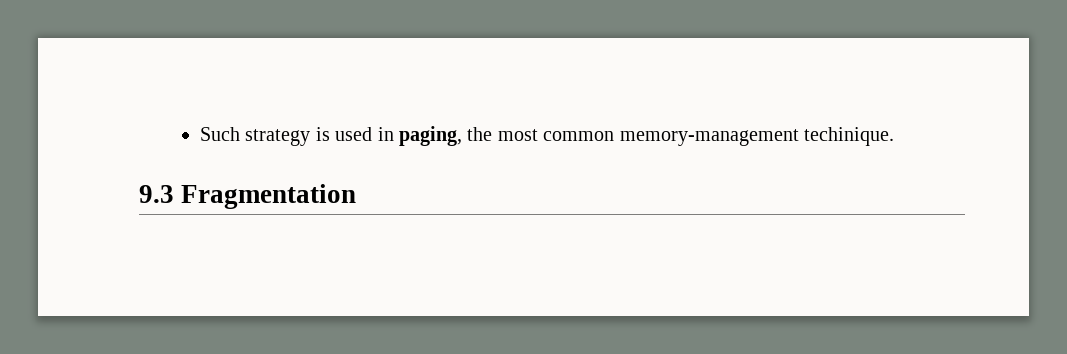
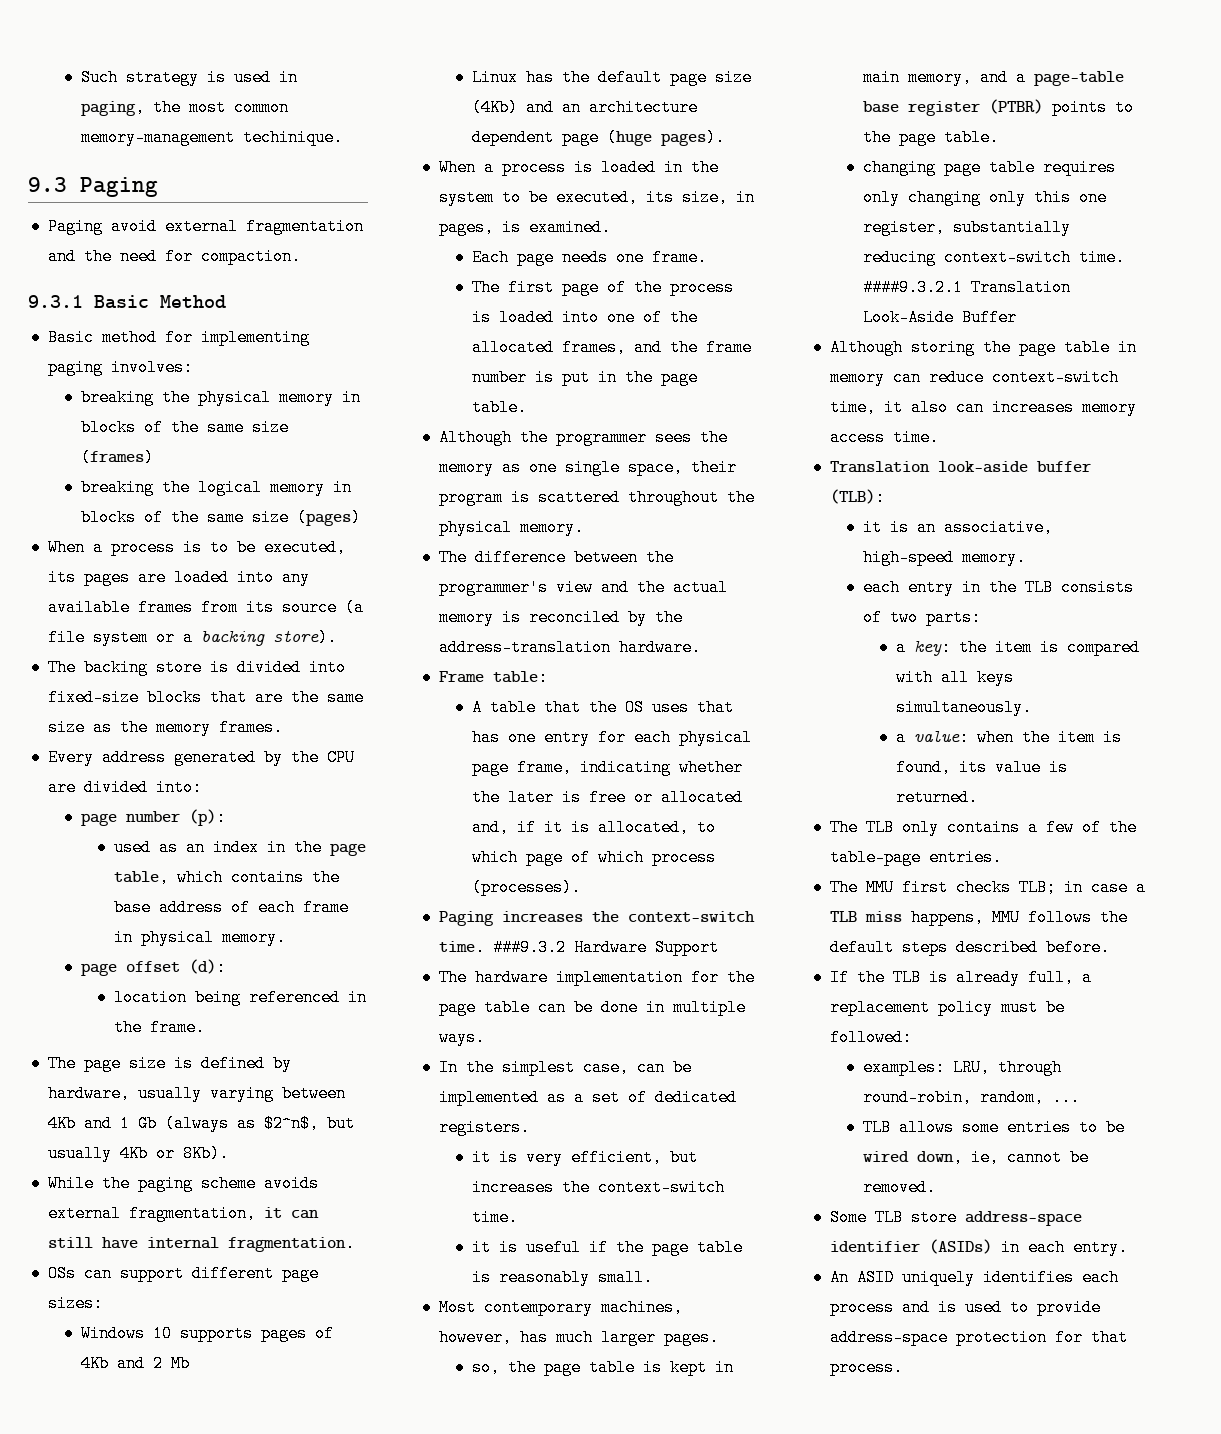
- 9.3 Fragmentation
+ 9.3 Paging
+ Paging avoid external fragmentation and the need for compaction.
+ 9.3.1 Basic Method
+ Basic method for implementing paging involves:
+ breaking the physical memory in blocks of the same size (frames)
+ breaking the logical memory in blocks of the same size (pages)
+ When a process is to be executed, its pages are loaded into any available frames from its source (a file system or a backing store).
+ The backing store is divided into fixed-size blocks that are the same size as the memory frames.
+ Every address generated by the CPU are divided into:
+ page number (p):
+ used as an index in the page table, which contains the base address of each frame in physical memory.
+ page offset (d):
+ location being referenced in the frame.
+ The page size is defined by hardware, usually varying between 4Kb and 1 Gb (always as $2^n$, but usually 4Kb or 8Kb).
+ While the paging scheme avoids external fragmentation, it can still have internal fragmentation.
+ OSs can support different page sizes:
+ Windows 10 supports pages of 4Kb and 2 Mb
+ Linux has the default page size (4Kb) and an architecture dependent page (huge pages).
+ When a process is loaded in the system to be executed, its size, in pages, is examined.
+ Each page needs one frame.
+ The first page of the process is loaded into one of the allocated frames, and the frame number is put in the page table.
+ Although the programmer sees the memory as one single space, their program is scattered throughout the physical memory.
+ The difference between the programmer's view and the actual memory is reconciled by the address-translation hardware.
+ Frame table:
+ A table that the OS uses that has one entry for each physical page frame, indicating whether the later is free or allocated and, if it is allocated, to which page of which process (processes).
+ Paging increases the context-switch time. ###9.3.2 Hardware Support
+ The hardware implementation for the page table can be done in multiple ways.
+ In the simplest case, can be implemented as a set of dedicated registers.
+ it is very efficient, but increases the context-switch time.
+ it is useful if the page table is reasonably small.
+ Most contemporary machines, however, has much larger pages.
+ so, the page table is kept in main memory, and a page-table base register (PTBR) points to the page table.
+ changing page table requires only changing only this one register, substantially reducing context-switch time. ####9.3.2.1 Translation Look-Aside Buffer
+ Although storing the page table in memory can reduce context-switch time, it also can increases memory access time.
+ Translation look-aside buffer (TLB):
+ it is an associative, high-speed memory.
+ each entry in the TLB consists of two parts:
+ a key: the item is compared with all keys simultaneously.
+ a value: when the item is found, its value is returned.
+ The TLB only contains a few of the table-page entries.
+ The MMU first checks TLB; in case a TLB miss happens, MMU follows the default steps described before.
+ If the TLB is already full, a replacement policy must be followed:
+ examples: LRU, through round-robin, random, ...
+ TLB allows some entries to be wired down, ie, cannot be removed.
+ Some TLB store address-space identifier (ASIDs) in each entry.
+ An ASID uniquely identifies each process and is used to provide address-space protection for that process.

